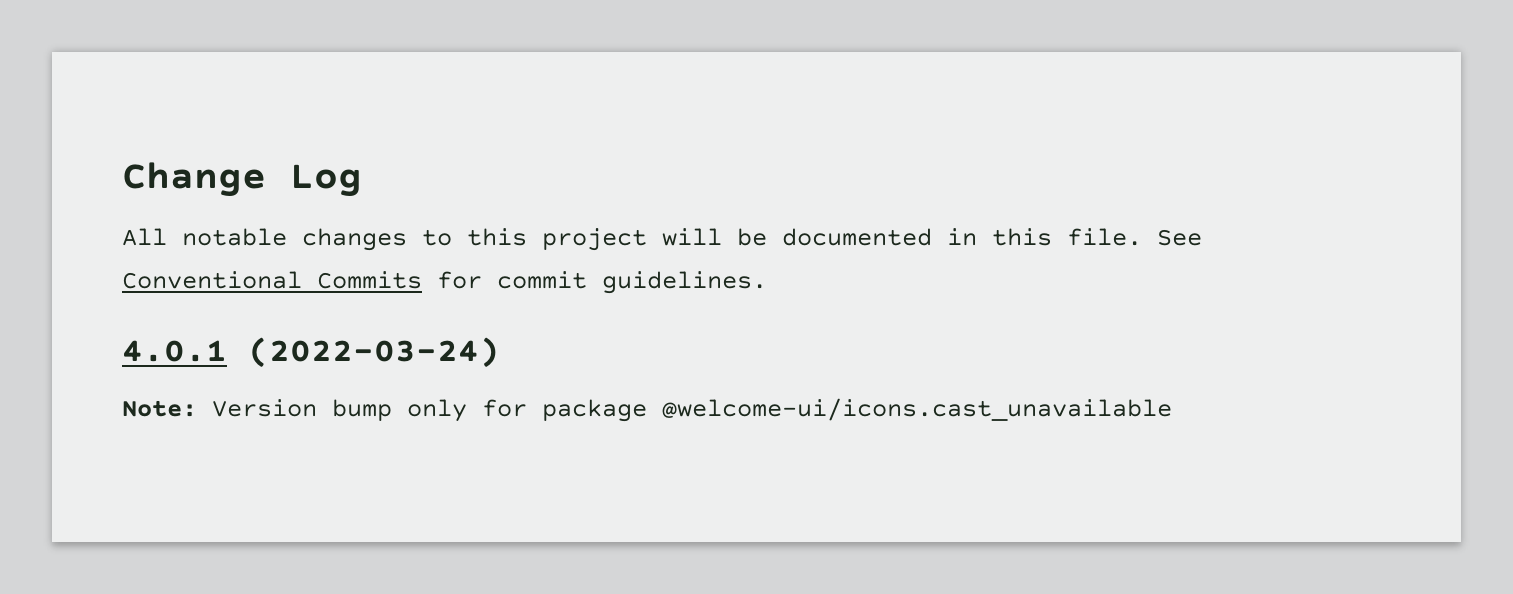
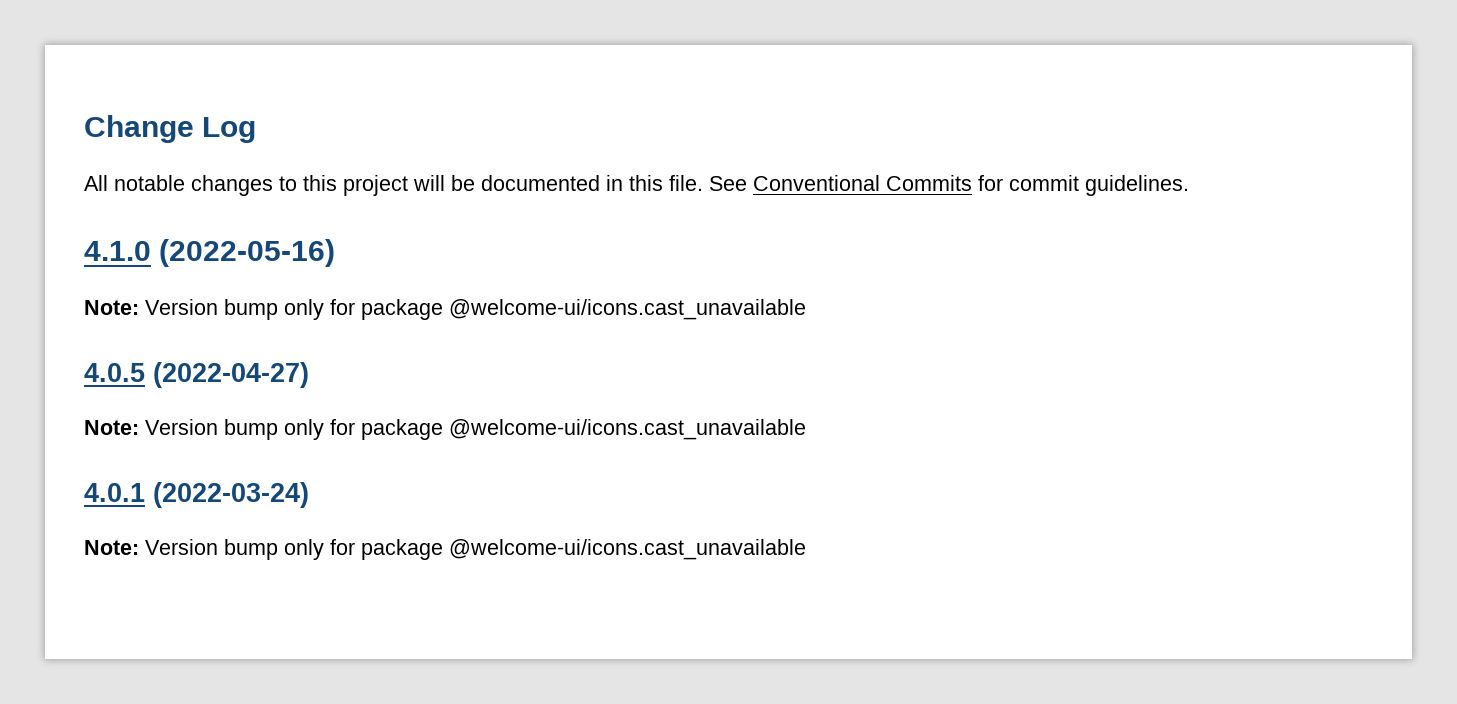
+ 4.1.0 (2022-05-16)
+ Note: Version bump only for package @welcome-ui/icons.cast_unavailable
+ 4.0.5 (2022-04-27)
+ Note: Version bump only for package @welcome-ui/icons.cast_unavailable

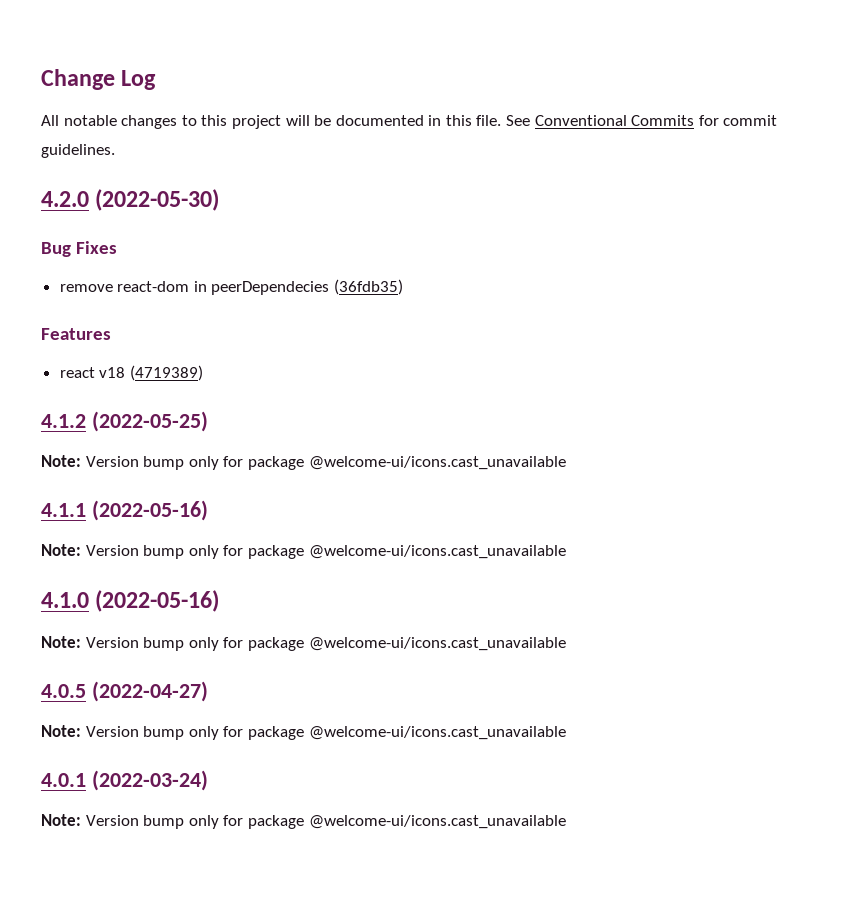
+ 4.2.0 (2022-05-30)
+ Bug Fixes
+ remove react-dom in peerDependecies (36fdb35)
+ Features
+ react v18 (4719389)
+ 4.1.2 (2022-05-25)
+ Note: Version bump only for package @welcome-ui/icons.cast_unavailable
+ 4.1.1 (2022-05-16)
+ Note: Version bump only for package @welcome-ui/icons.cast_unavailable

